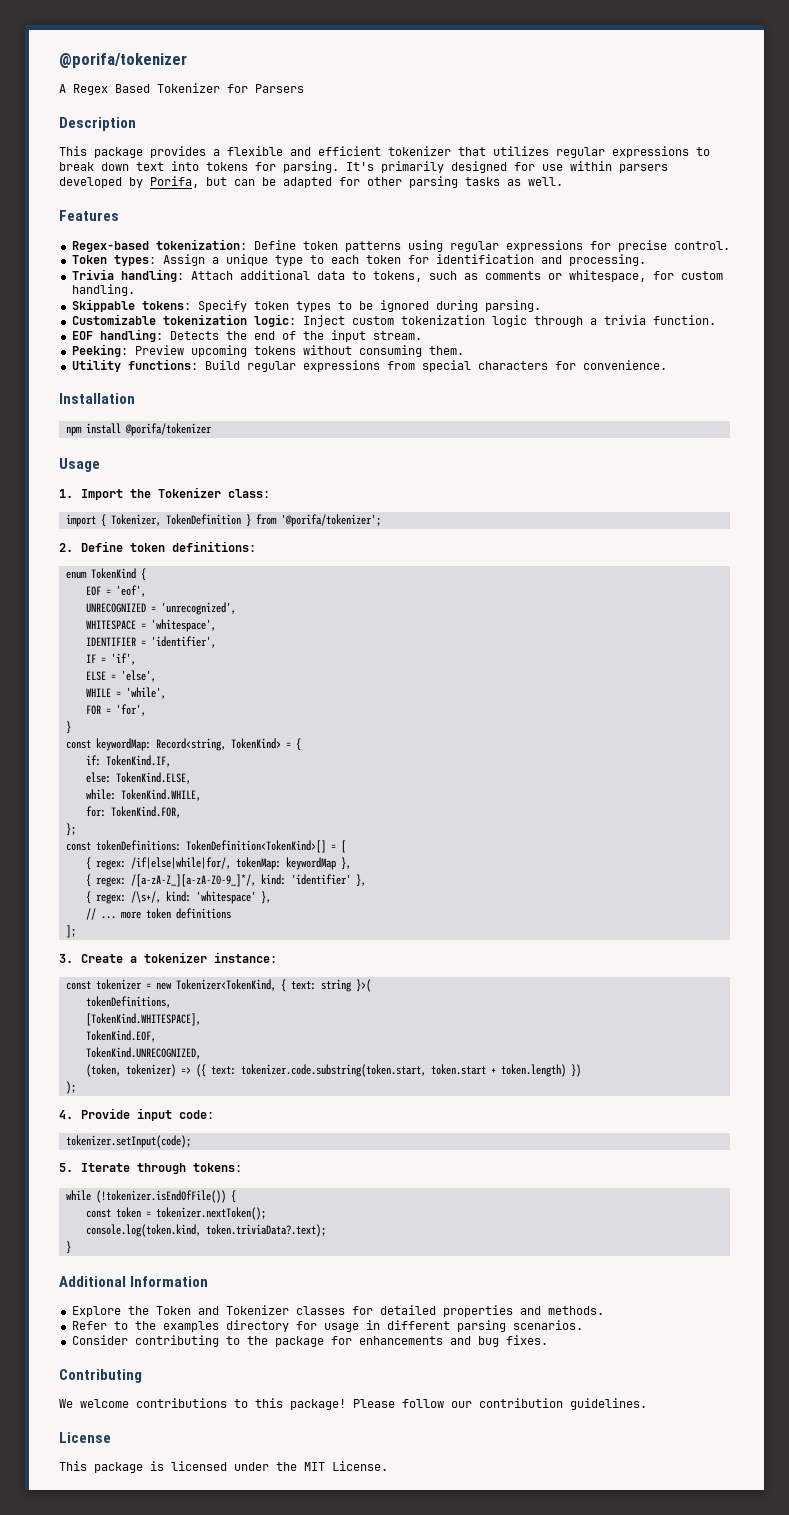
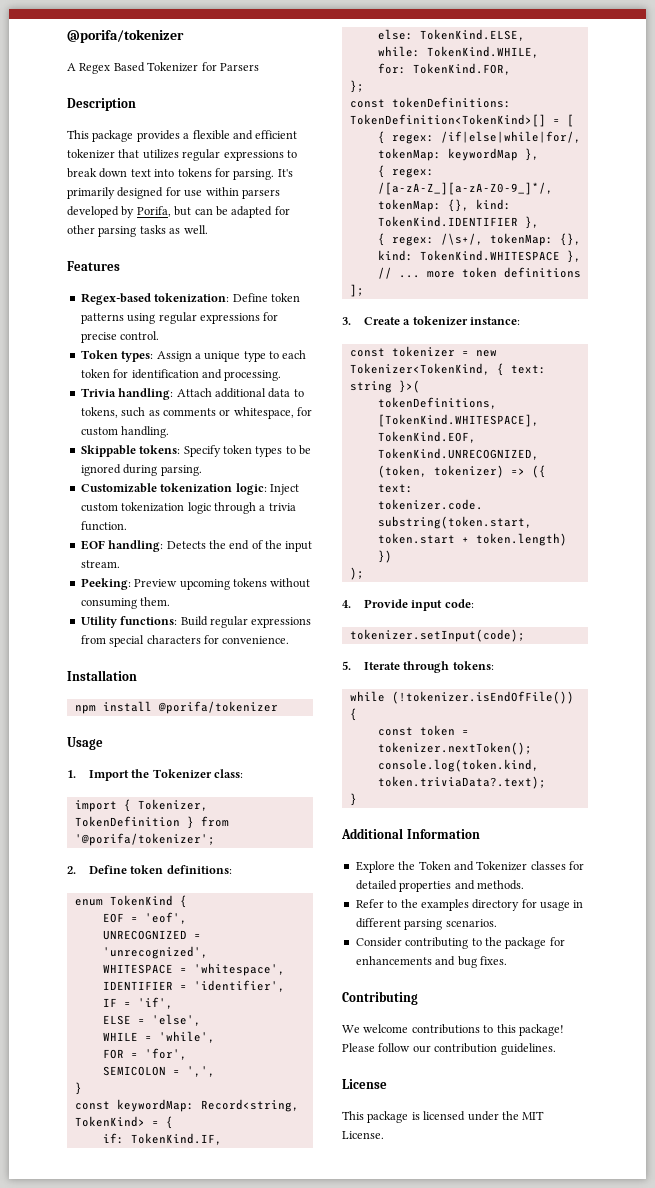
+ SEMICOLON = ',',
- { regex: /[a-zA-Z_][a-zA-Z0-9_]*/, kind: 'identifier' },
+ { regex: /[a-zA-Z_][a-zA-Z0-9_]*/, tokenMap: {}, kind: TokenKind.IDENTIFIER },
- { regex: /\s+/, kind: 'whitespace' },
+ { regex: /\s+/, tokenMap: {}, kind: TokenKind.WHITESPACE },

